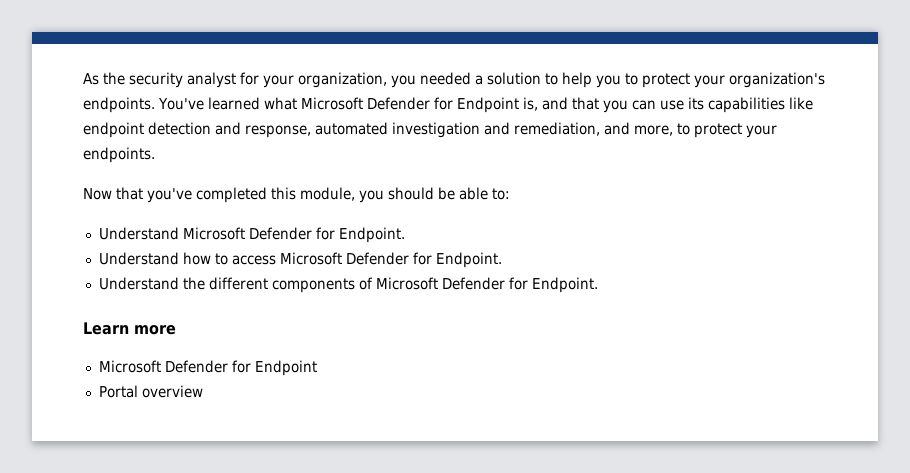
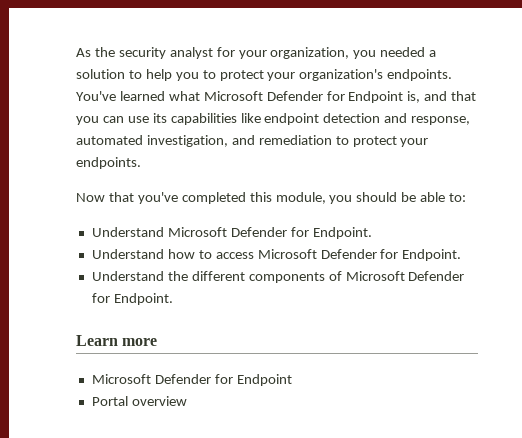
- You've learned what Microsoft Defender for Endpoint is, and that you can use its capabilities like endpoint detection and response, automated investigation and remediation, and more, to protect your endpoints.
+ You've learned what Microsoft Defender for Endpoint is, and that you can use its capabilities like endpoint detection and response, automated investigation, and remediation to protect your endpoints.

